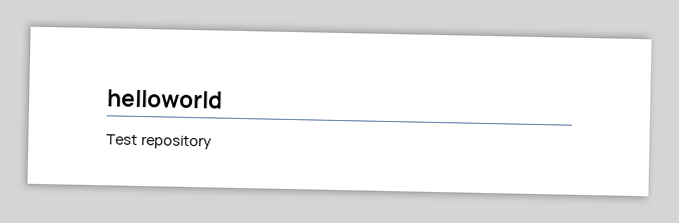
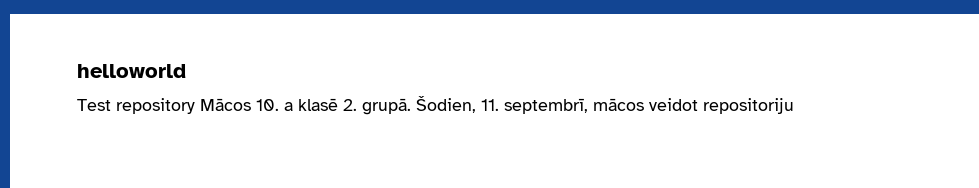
- Test repository
+ Test repository Mācos 10. a klasē 2. grupā. Šodien, 11. septembrī, mācos veidot repositoriju

